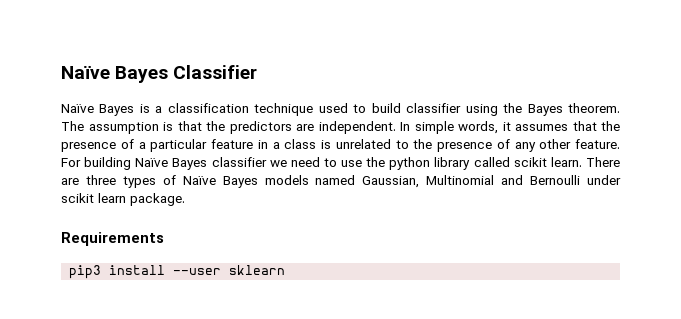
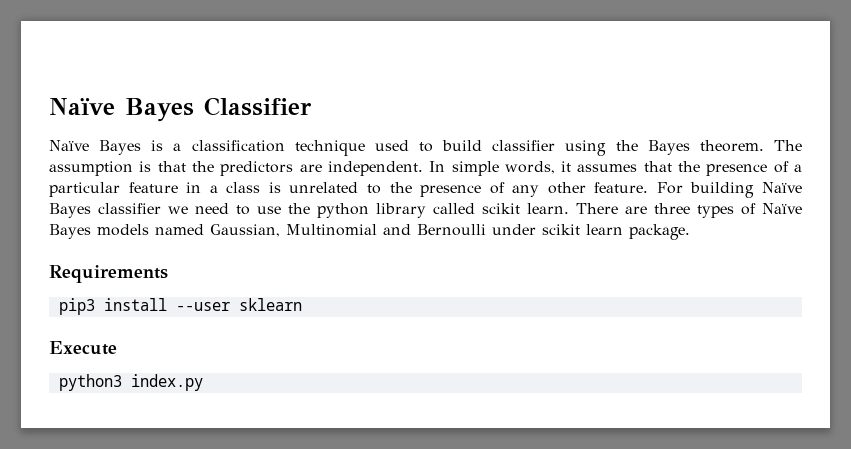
+ Execute
+ python3 index.py

